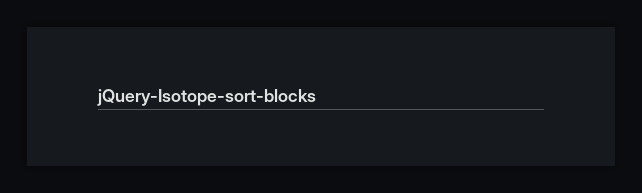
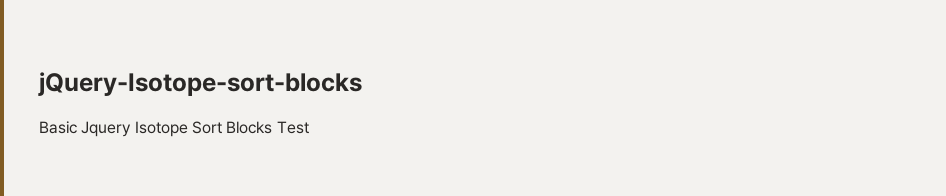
+ Basic Jquery Isotope Sort Blocks Test

